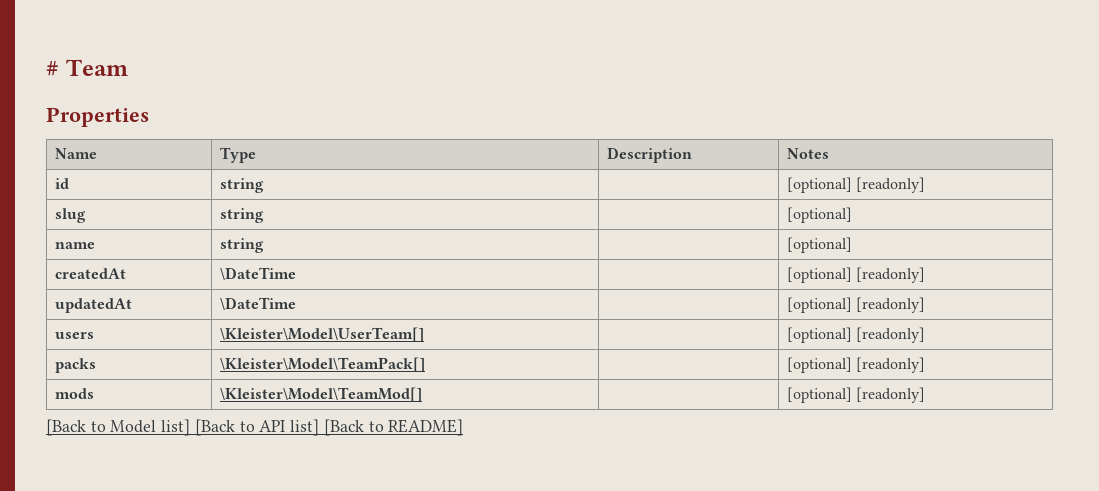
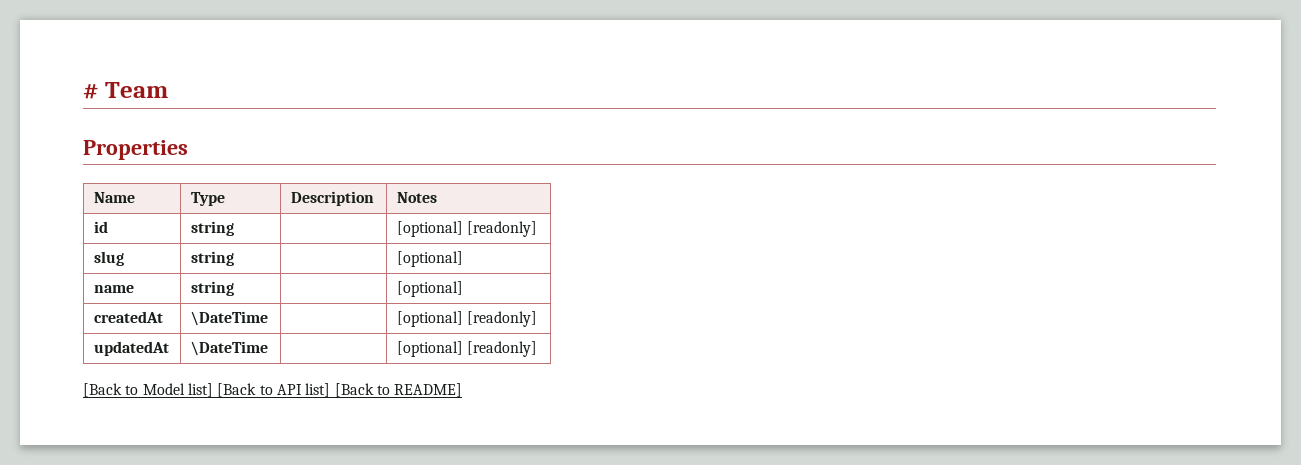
- users | \Kleister\Model\UserTeam[] | | [optional] [readonly]
- packs | \Kleister\Model\TeamPack[] | | [optional] [readonly]
- mods | \Kleister\Model\TeamMod[] | | [optional] [readonly]

